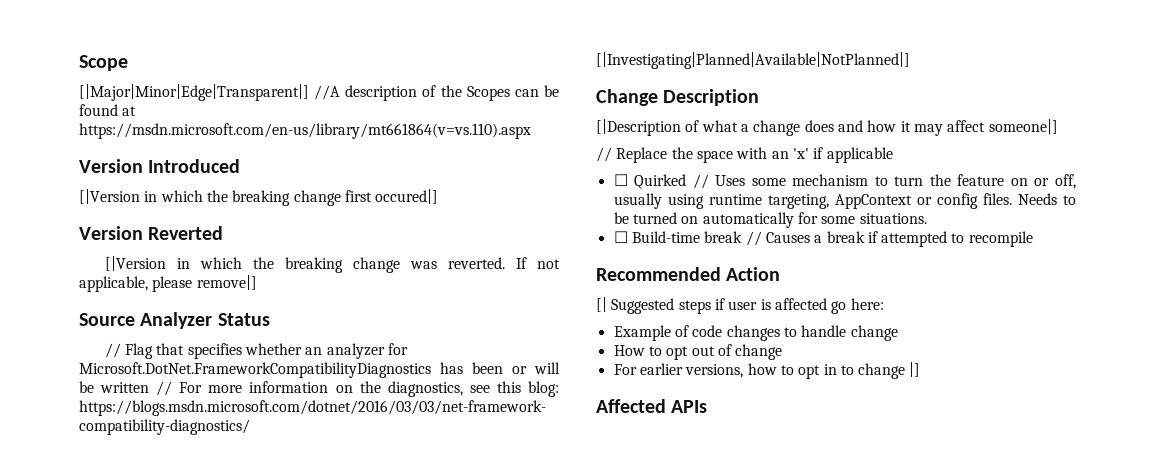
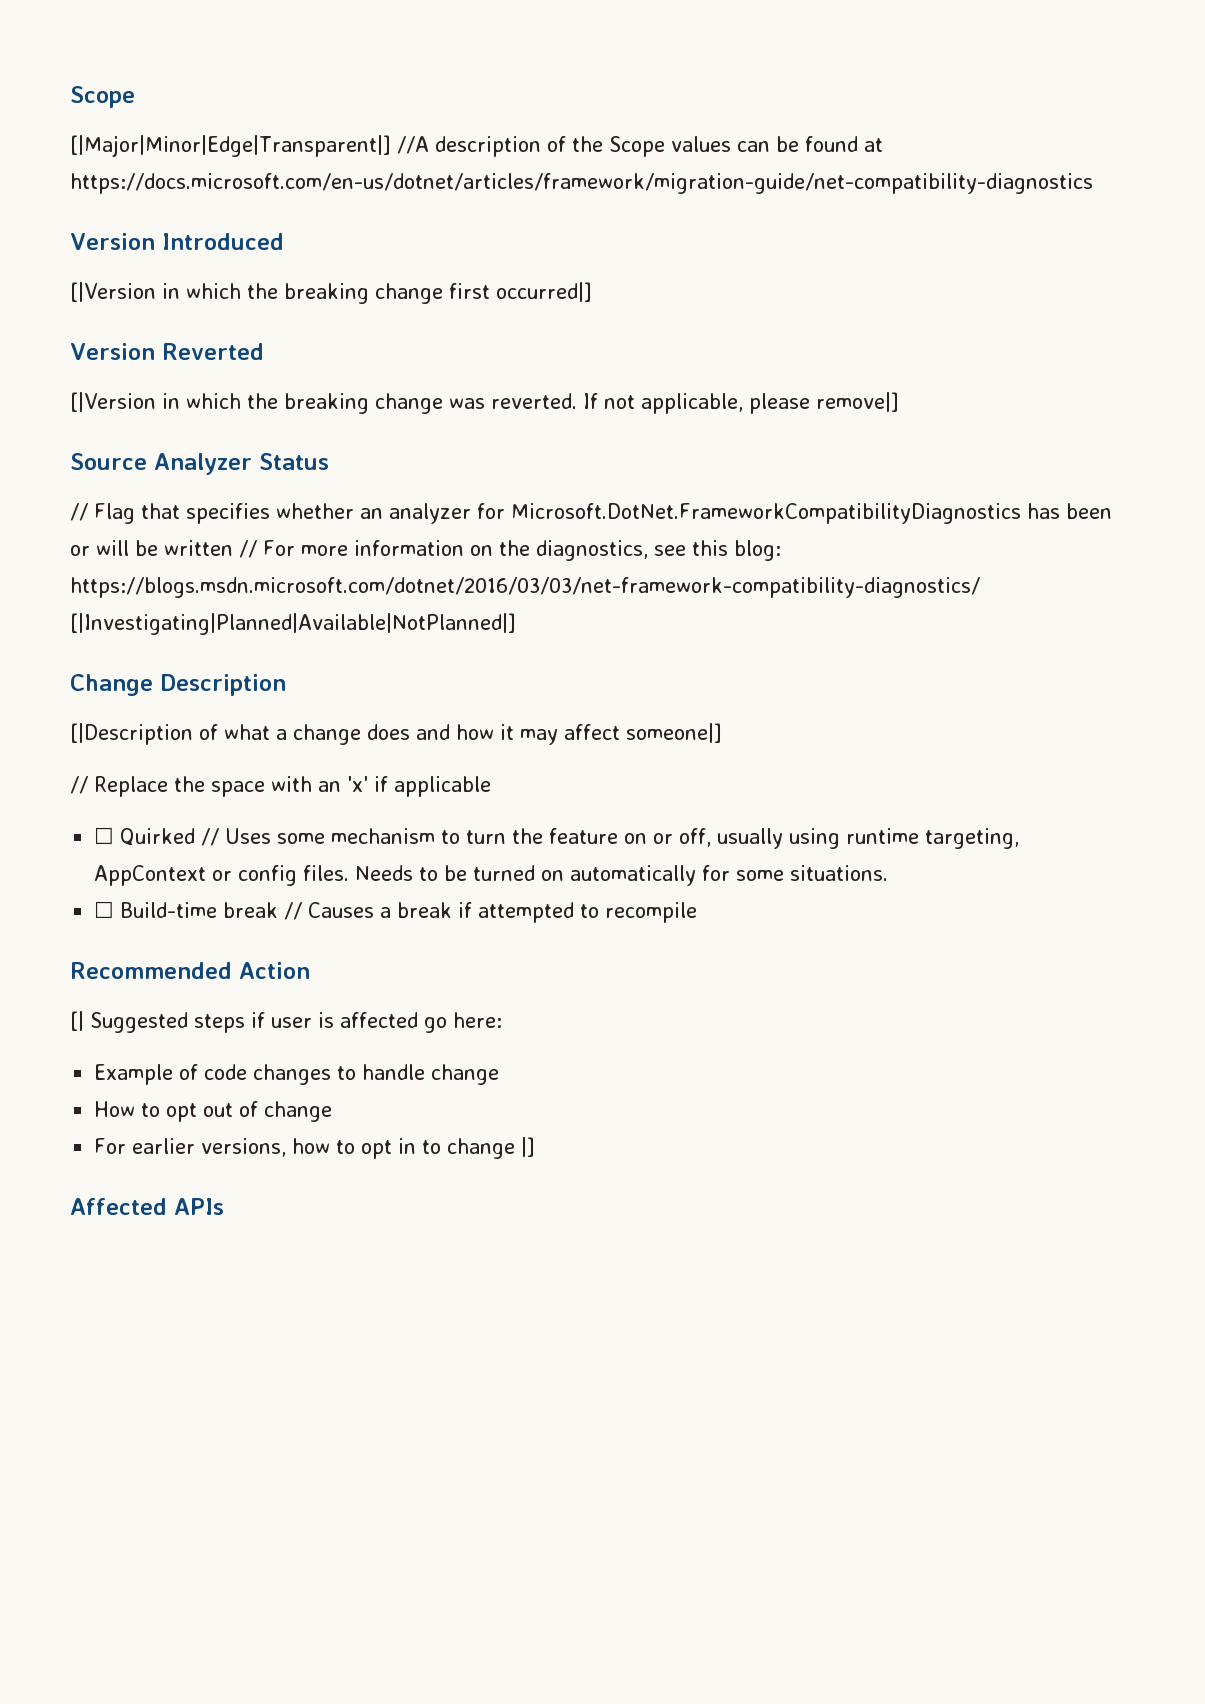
- [|Major|Minor|Edge|Transparent|] //A description of the Scopes can be found at https://msdn.microsoft.com/en-us/library/mt661864(v=vs.110).aspx
+ [|Major|Minor|Edge|Transparent|] //A description of the Scope values can be found at https://docs.microsoft.com/en-us/dotnet/articles/framework/migration-guide/net-compatibility-diagnostics
- [|Version in which the breaking change first occured|]
+ [|Version in which the breaking change first occurred|]

